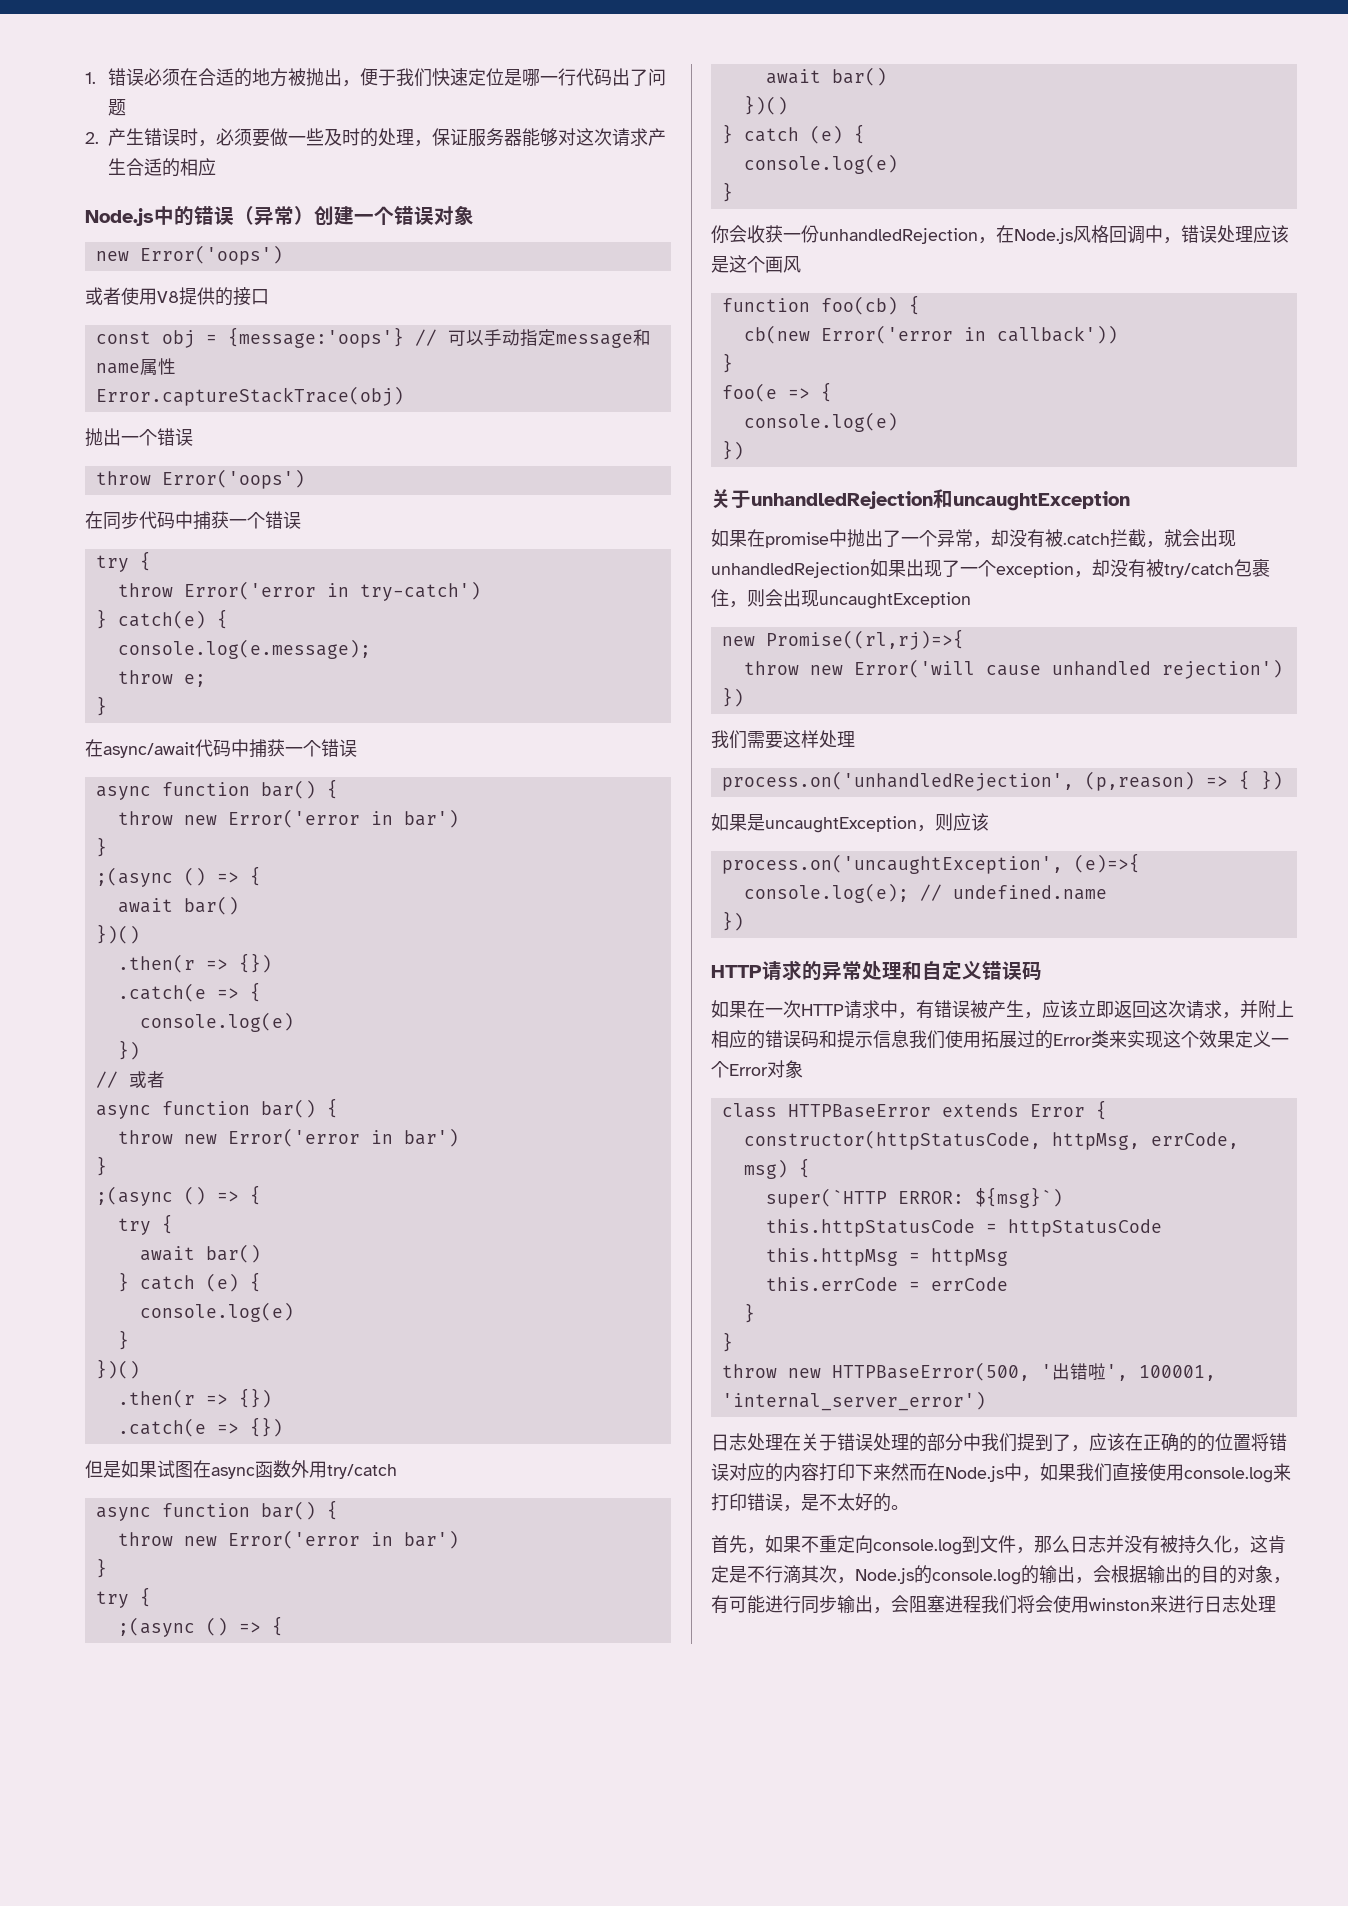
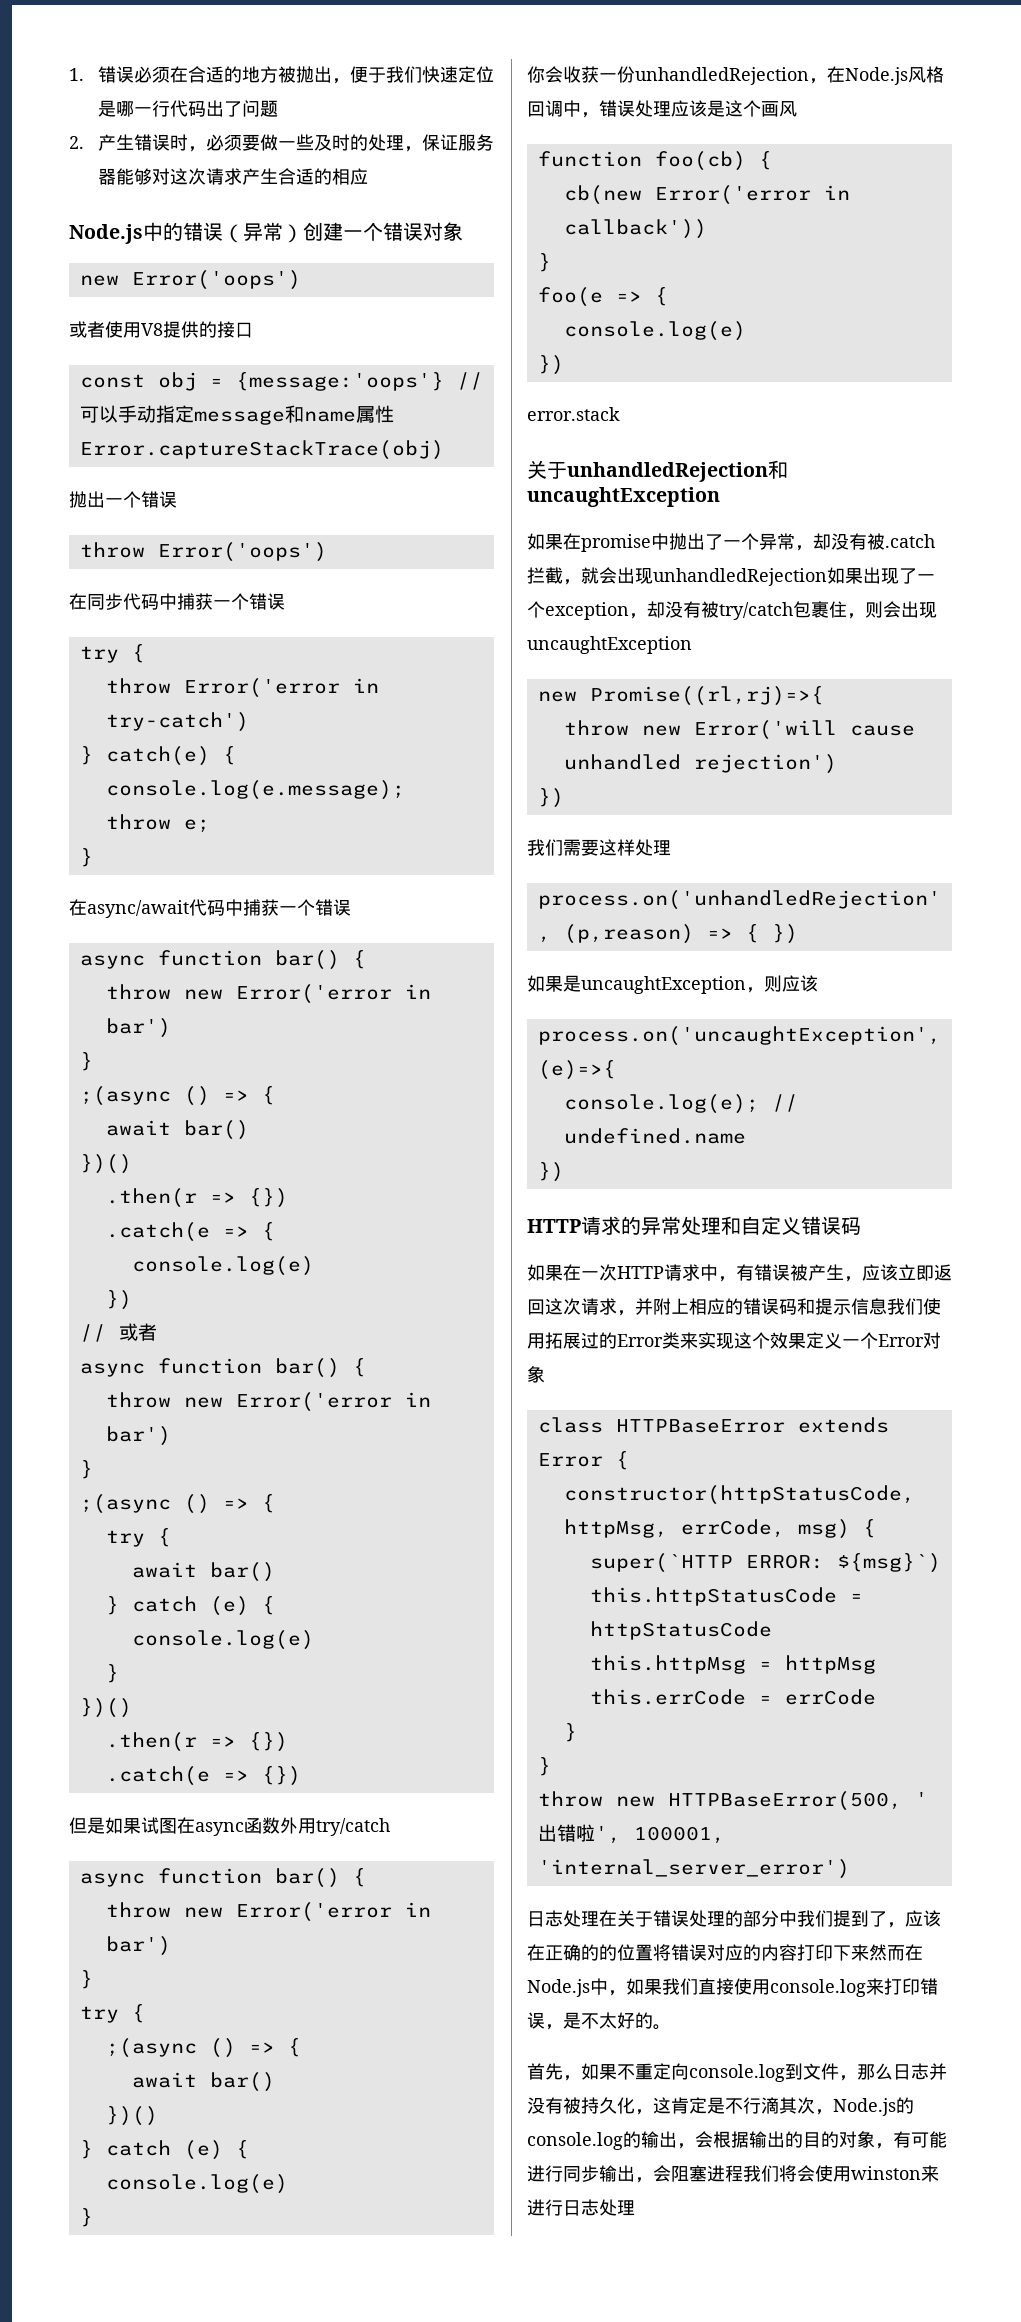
+ error.stack

